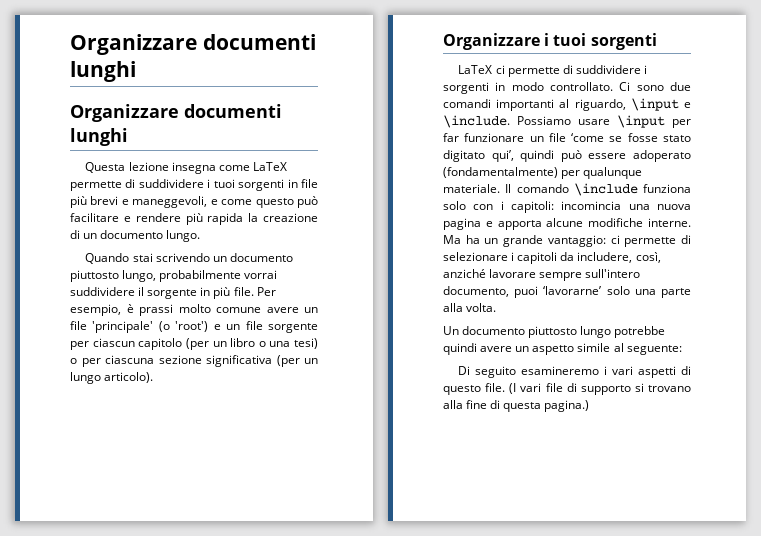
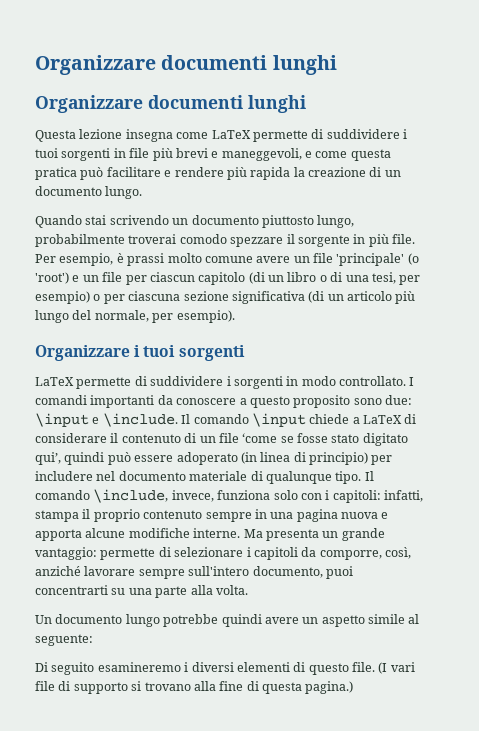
- Questa lezione insegna come LaTeX permette di suddividere i tuoi sorgenti in file più brevi e maneggevoli, e come questo può facilitare e rendere più rapida la creazione di un documento lungo.
+ Questa lezione insegna come LaTeX permette di suddividere i tuoi sorgenti in file più brevi e maneggevoli, e come questa pratica può facilitare e rendere più rapida la creazione di un documento lungo.
- Quando stai scrivendo un documento piuttosto lungo, probabilmente vorrai suddividere il sorgente in più file.
+ Quando stai scrivendo un documento piuttosto lungo, probabilmente troverai comodo spezzare il sorgente in più file.
- Per esempio, è prassi molto comune avere un file 'principale' (o 'root') e un file sorgente per ciascun capitolo (per un libro o una tesi) o per ciascuna sezione significativa (per un lungo articolo).
+ Per esempio, è prassi molto comune avere un file 'principale' (o 'root') e un file per ciascun capitolo (di un libro o di una tesi, per esempio) o per ciascuna sezione significativa (di un articolo più lungo del normale, per esempio).
- LaTeX ci permette di suddividere i sorgenti in modo controllato.
+ LaTeX permette di suddividere i sorgenti in modo controllato.
- Ci sono due comandi importanti al riguardo, \input e \include. Possiamo usare \input per far funzionare un file ‘come se fosse stato digitato qui’, quindi può essere adoperato (fondamentalmente) per qualunque materiale. Il comando \include funziona solo con i capitoli: incomincia una nuova pagina e apporta alcune modifiche interne.
+ I comandi importanti da conoscere a questo proposito sono due: \input e \include. Il comando \input chiede a LaTeX di considerare il contenuto di un file ‘come se fosse stato digitato qui’, quindi può essere adoperato (in linea di principio) per includere nel documento materiale di qualunque tipo. Il comando \include, invece, funziona solo con i capitoli: infatti, stampa il proprio contenuto sempre in una pagina nuova e apporta alcune modifiche interne.
- Ma ha un grande vantaggio: ci permette di selezionare i capitoli da includere, così, anziché lavorare sempre sull'intero documento, puoi ‘lavorarne’ solo una parte alla volta.
+ Ma presenta un grande vantaggio: permette di selezionare i capitoli da comporre, così, anziché lavorare sempre sull'intero documento, puoi concentrarti su una parte alla volta.
- Un documento piuttosto lungo potrebbe quindi avere un aspetto simile al seguente:
+ Un documento lungo potrebbe quindi avere un aspetto simile al seguente:
- Di seguito esamineremo i vari aspetti di questo file.
+ Di seguito esamineremo i diversi elementi di questo file.

